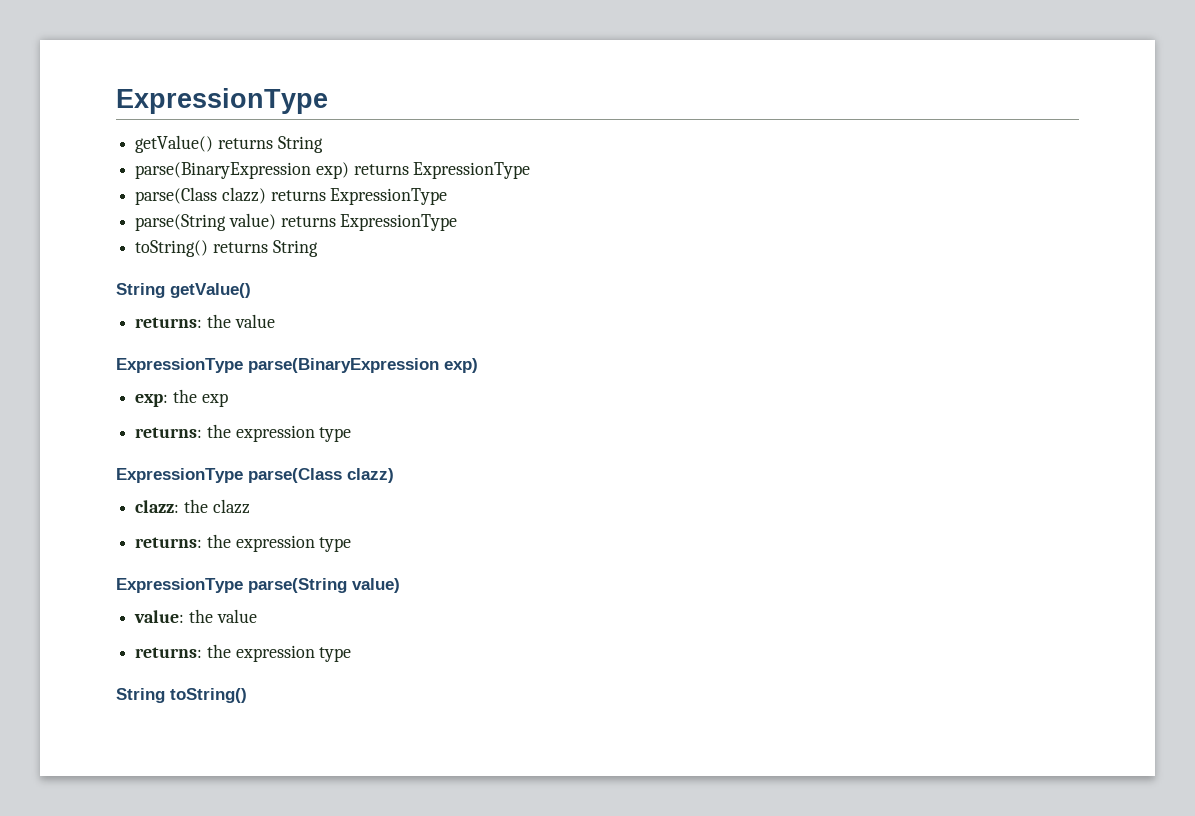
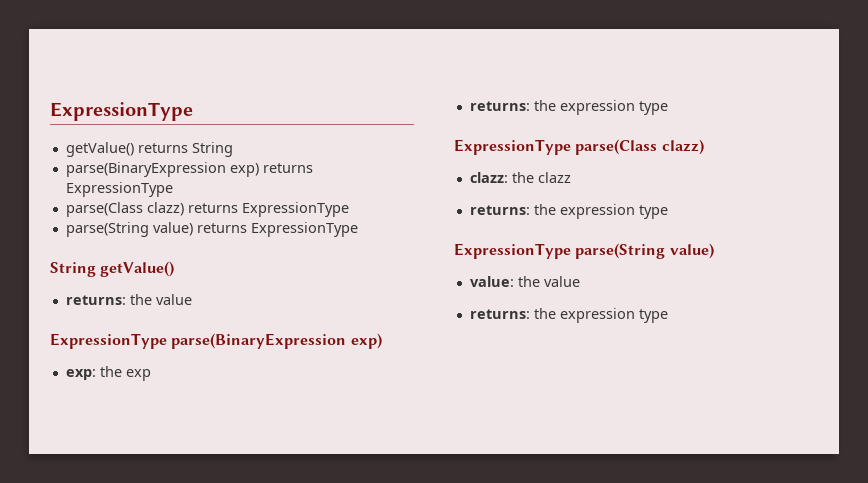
- toString() returns String
- String toString()

